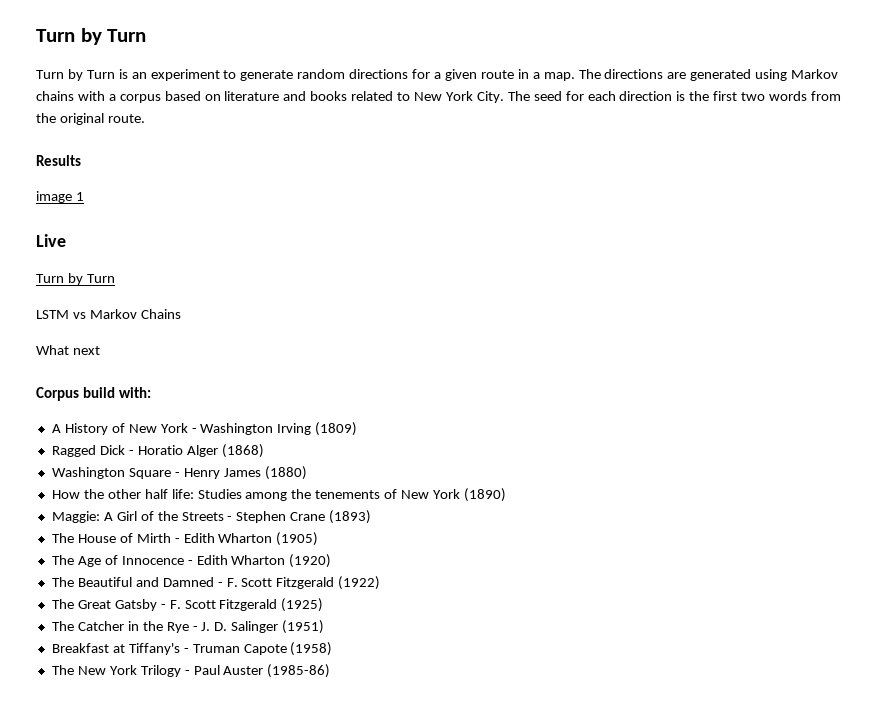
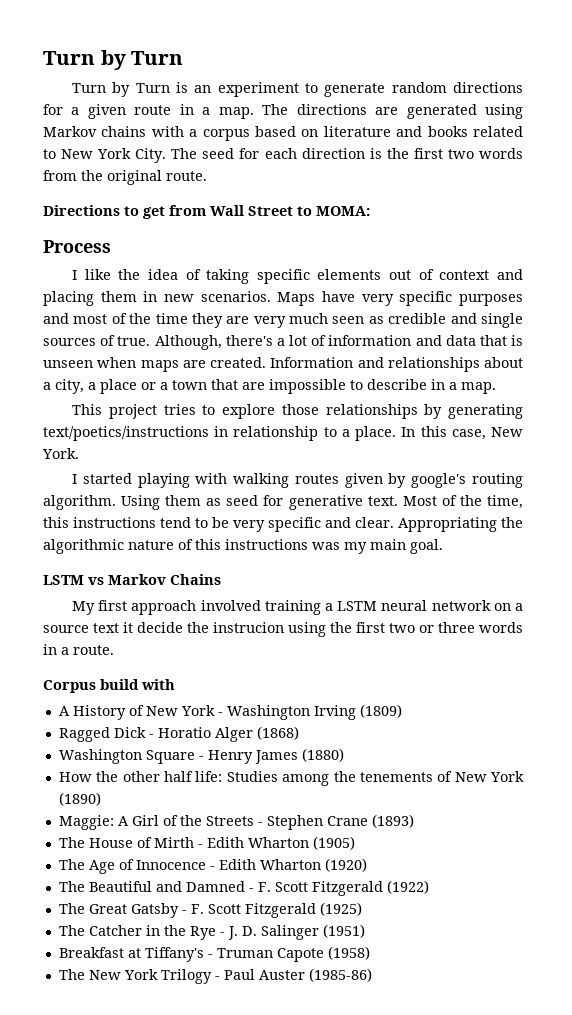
- Results
- image 1
- Live
- Turn by Turn
+ Directions to get from Wall Street to MOMA:
+ Process
+ I like the idea of taking specific elements out of context and placing them in new scenarios. Maps have very specific purposes and most of the time they are very much seen as credible and single sources of true. Although, there's a lot of information and data that is unseen when maps are created. Information and relationships about a city, a place or a town that are impossible to describe in a map.
+ This project tries to explore those relationships by generating text/poetics/instructions in relationship to a place. In this case, New York.
+ I started playing with walking routes given by google's routing algorithm. Using them as seed for generative text. Most of the time, this instructions tend to be very specific and clear. Appropriating the algorithmic nature of this instructions was my main goal.
  LSTM vs Markov Chains
- What next
+ My first approach involved training a LSTM neural network on a source text it decide the instrucion using the first two or three words in a route.
- Corpus build with:
+ Corpus build with

